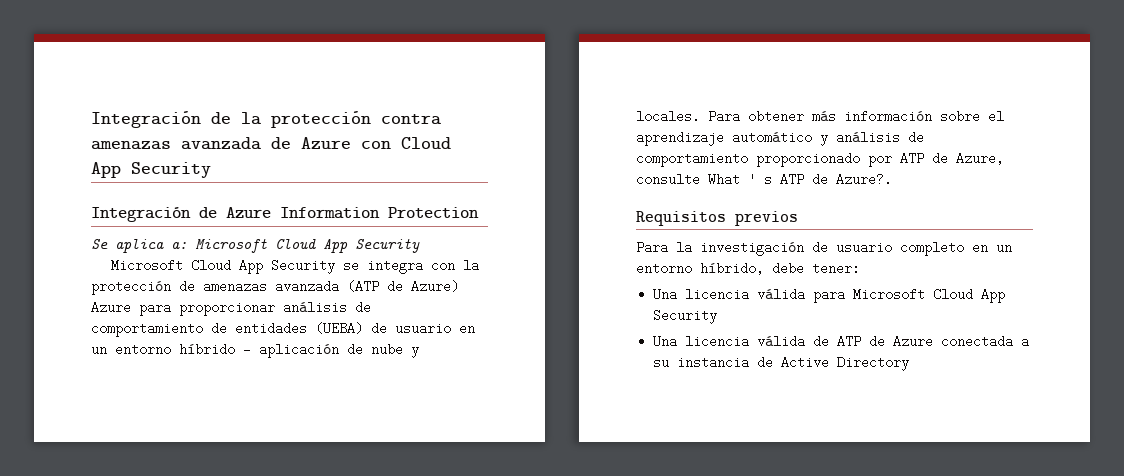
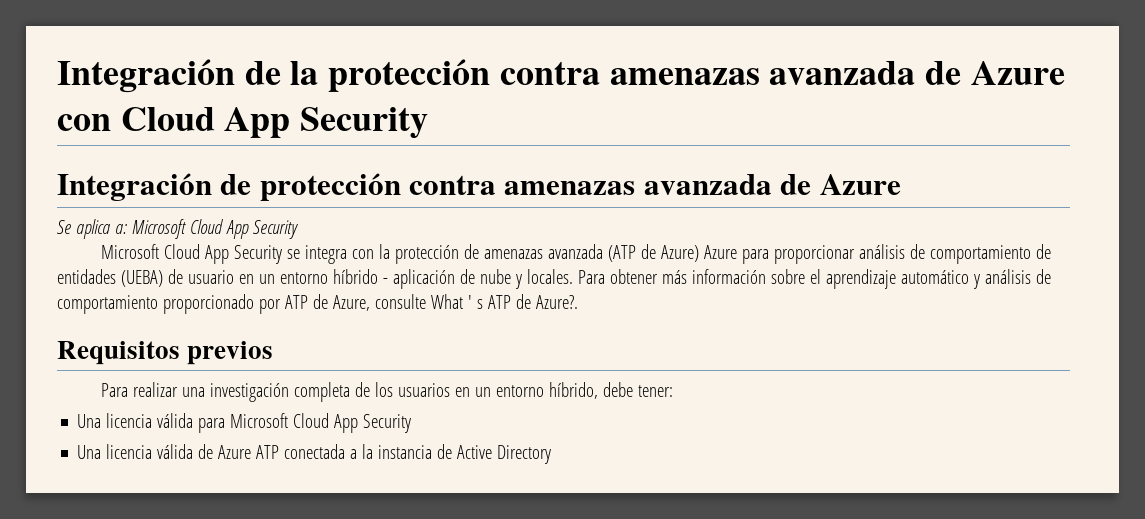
- Integración de Azure Information Protection
+ Integración de protección contra amenazas avanzada de Azure
- Para la investigación de usuario completo en un entorno híbrido, debe tener:
+ Para realizar una investigación completa de los usuarios en un entorno híbrido, debe tener:
- Una licencia válida de ATP de Azure conectada a su instancia de Active Directory
+ Una licencia válida de Azure ATP conectada a la instancia de Active Directory

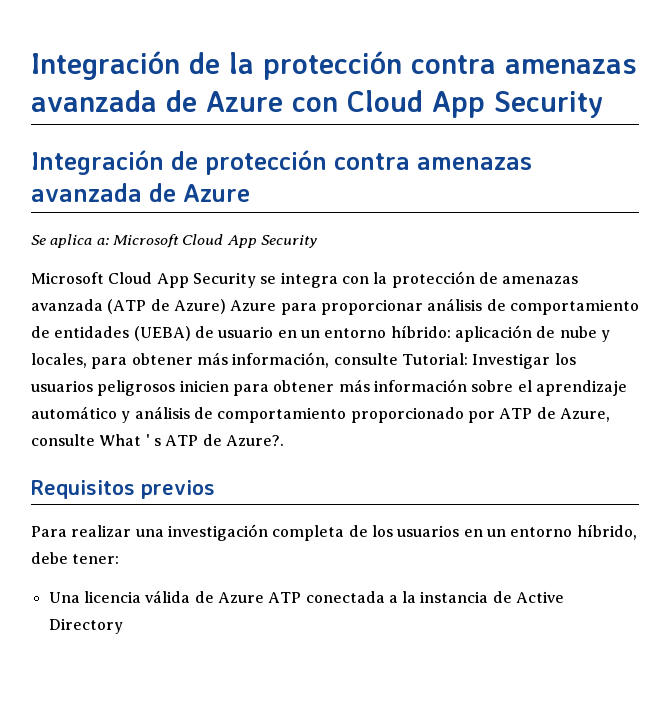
- Microsoft Cloud App Security se integra con la protección de amenazas avanzada (ATP de Azure) Azure para proporcionar análisis de comportamiento de entidades (UEBA) de usuario en un entorno híbrido - aplicación de nube y locales. Para obtener más información sobre el aprendizaje automático y análisis de comportamiento proporcionado por ATP de Azure, consulte What ' s ATP de Azure?.
+ Microsoft Cloud App Security se integra con la protección de amenazas avanzada (ATP de Azure) Azure para proporcionar análisis de comportamiento de entidades (UEBA) de usuario en un entorno híbrido: aplicación de nube y locales, para obtener más información, consulte Tutorial: Investigar los usuarios peligrosos inicien para obtener más información sobre el aprendizaje automático y análisis de comportamiento proporcionado por ATP de Azure, consulte What ' s ATP de Azure?.
- Una licencia válida para Microsoft Cloud App Security

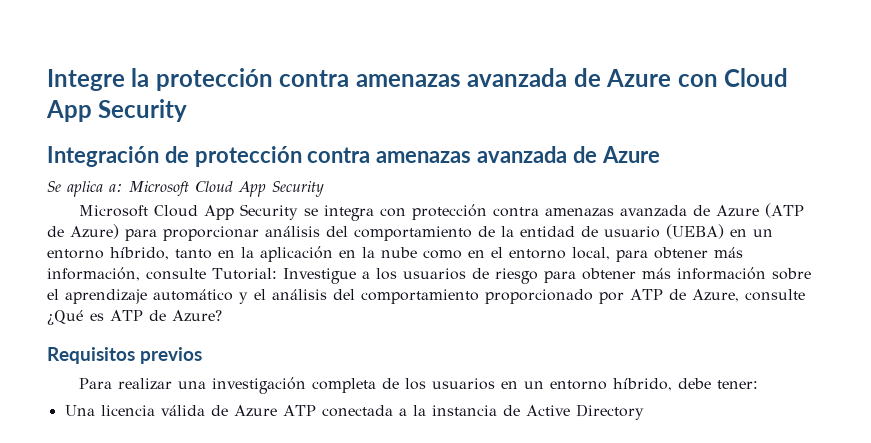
- Integración de la protección contra amenazas avanzada de Azure con Cloud App Security
+ Integre la protección contra amenazas avanzada de Azure con Cloud App Security
- Microsoft Cloud App Security se integra con la protección de amenazas avanzada (ATP de Azure) Azure para proporcionar análisis de comportamiento de entidades (UEBA) de usuario en un entorno híbrido: aplicación de nube y locales, para obtener más información, consulte Tutorial: Investigar los usuarios peligrosos inicien para obtener más información sobre el aprendizaje automático y análisis de comportamiento proporcionado por ATP de Azure, consulte What ' s ATP de Azure?.
+ Microsoft Cloud App Security se integra con protección contra amenazas avanzada de Azure (ATP de Azure) para proporcionar análisis del comportamiento de la entidad de usuario (UEBA) en un entorno híbrido, tanto en la aplicación en la nube como en el entorno local, para obtener más información, consulte Tutorial: Investigue a los usuarios de riesgo para obtener más información sobre el aprendizaje automático y el análisis del comportamiento proporcionado por ATP de Azure, consulte ¿Qué es ATP de Azure?

